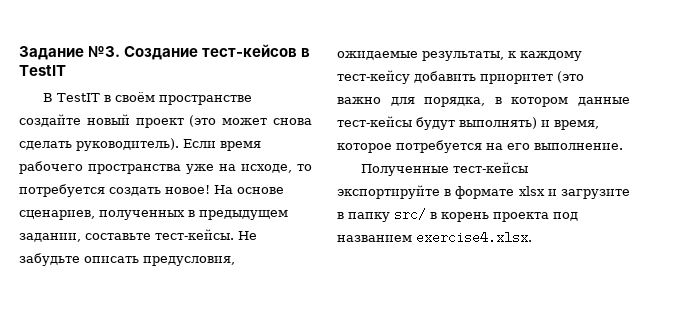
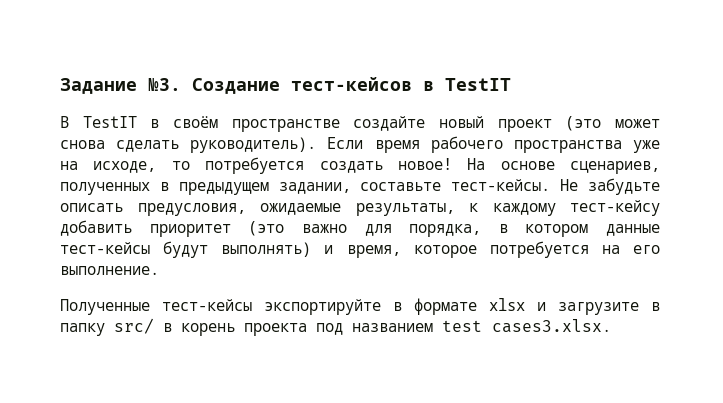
- Полученные тест-кейсы экспортируйте в формате xlsx и загрузите в папку src/ в корень проекта под названием exercise4.xlsx.
+ Полученные тест-кейсы экспортируйте в формате xlsx и загрузите в папку src/ в корень проекта под названием test cases3.xlsx.

